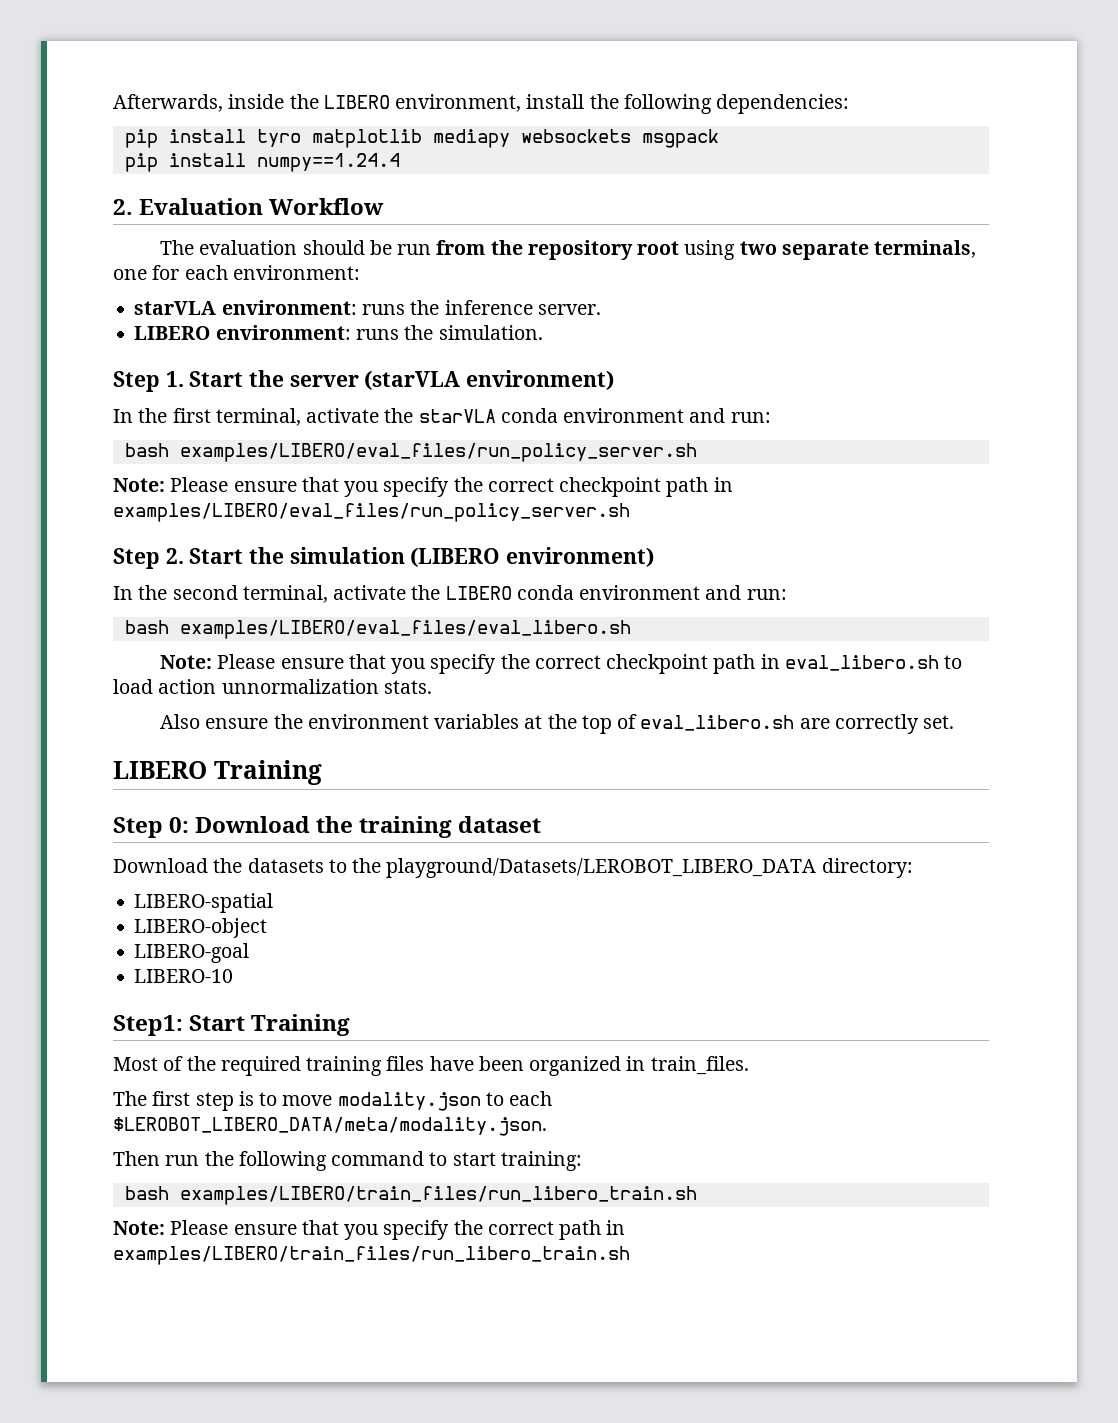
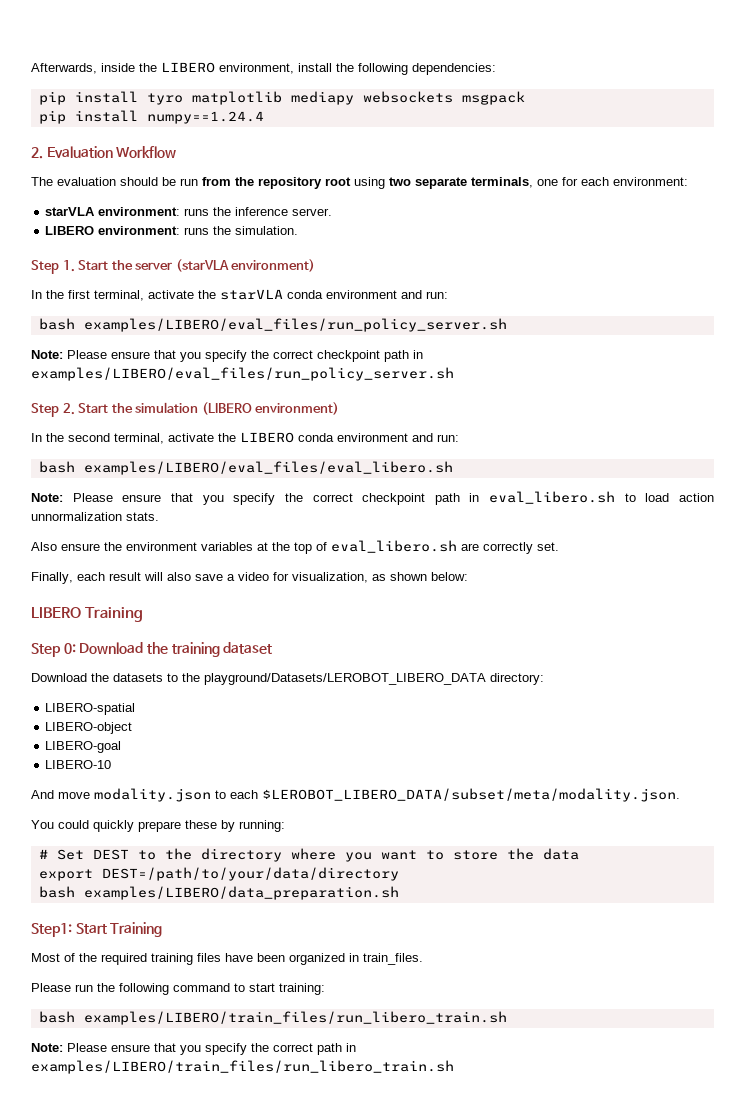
+ Finally, each result will also save a video for visualization, as shown below:
+ And move modality.json to each $LEROBOT_LIBERO_DATA/subset/meta/modality.json.
+ You could quickly prepare these by running:
+ # Set DEST to the directory where you want to store the data
+ export DEST=/path/to/your/data/directory
+ bash examples/LIBERO/data_preparation.sh
- The first step is to move modality.json to each $LEROBOT_LIBERO_DATA/meta/modality.json.
- Then run the following command to start training:
+ Please run the following command to start training:

